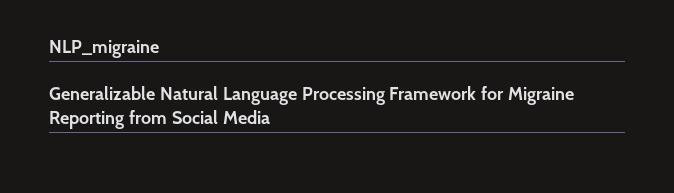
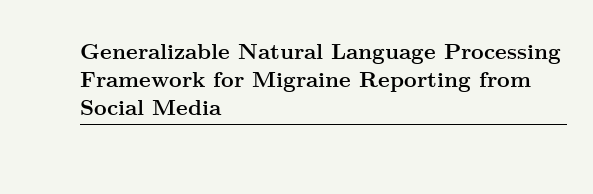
- NLP_migraine

